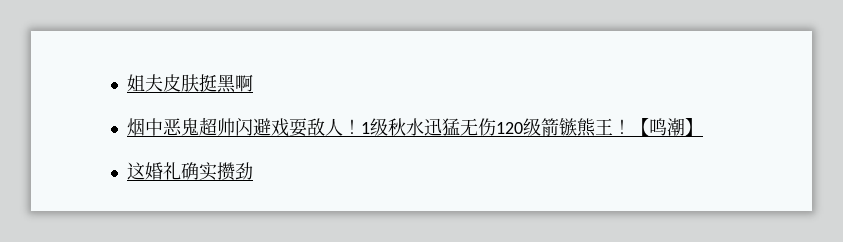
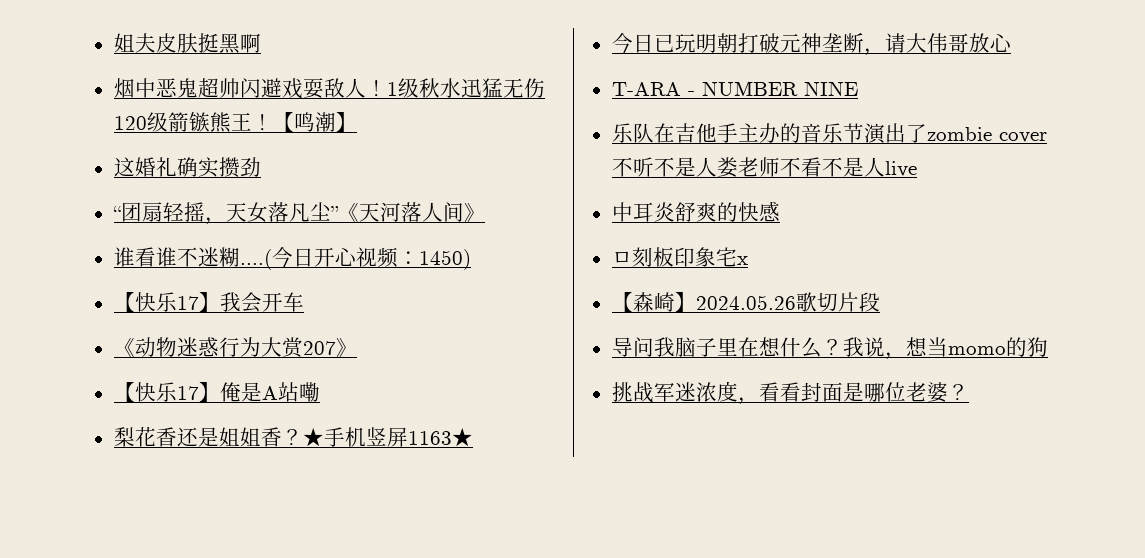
+ “团扇轻摇，天女落凡尘”《天河落人间》
+ 谁看谁不迷糊....(今日开心视频：1450)
+ 【快乐17】我会开车
+ 《动物迷惑行为大赏207》
+ 【快乐17】俺是A站嘞
+ 梨花香还是姐姐香？★手机竖屏1163★
+ 今日已玩明朝打破元神垄断，请大伟哥放心
+ T-ARA - NUMBER NINE
+ 乐队在吉他手主办的音乐节演出了zombie cover不听不是人娄老师不看不是人live
+ 中耳炎舒爽的快感
+ ㅁ刻板印象宅x
+ 【森崎】2024.05.26歌切片段
+ 导问我脑子里在想什么？我说，想当momo的狗
+ 挑战军迷浓度，看看封面是哪位老婆？

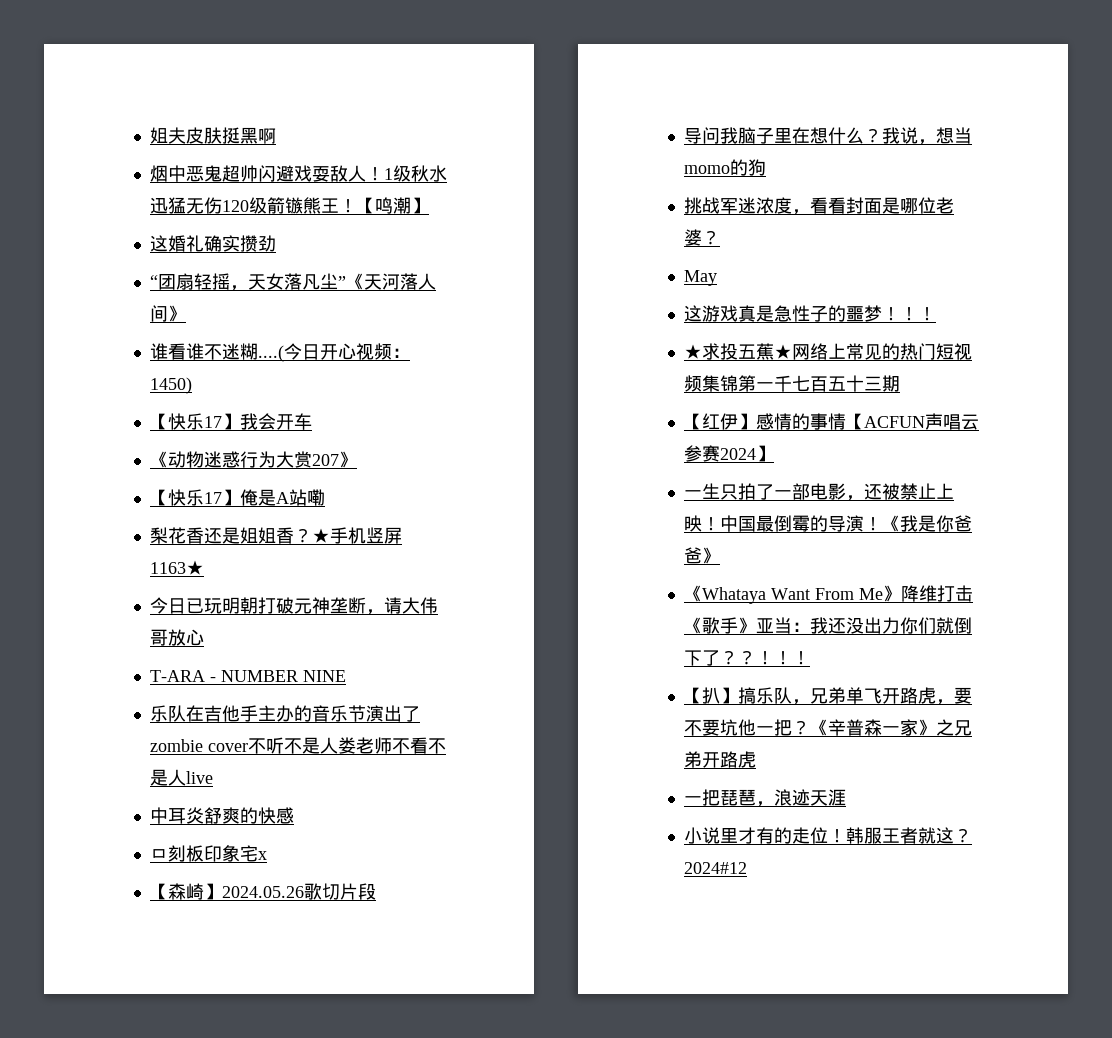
+ May
+ 这游戏真是急性子的噩梦！！！
+ ★求投五蕉★网络上常见的热门短视频集锦第一千七百五十三期
+ 【红伊】感情的事情【ACFUN声唱云参赛2024】
+ 一生只拍了一部电影，还被禁止上映！中国最倒霉的导演！《我是你爸爸》
+ 《Whataya Want From Me》降维打击《歌手》亚当：我还没出力你们就倒下了？？！！！
+ 【扒】搞乐队，兄弟单飞开路虎，要不要坑他一把？《辛普森一家》之兄弟开路虎
+ 一把琵琶，浪迹天涯
+ 小说里才有的走位！韩服王者就这？2024#12

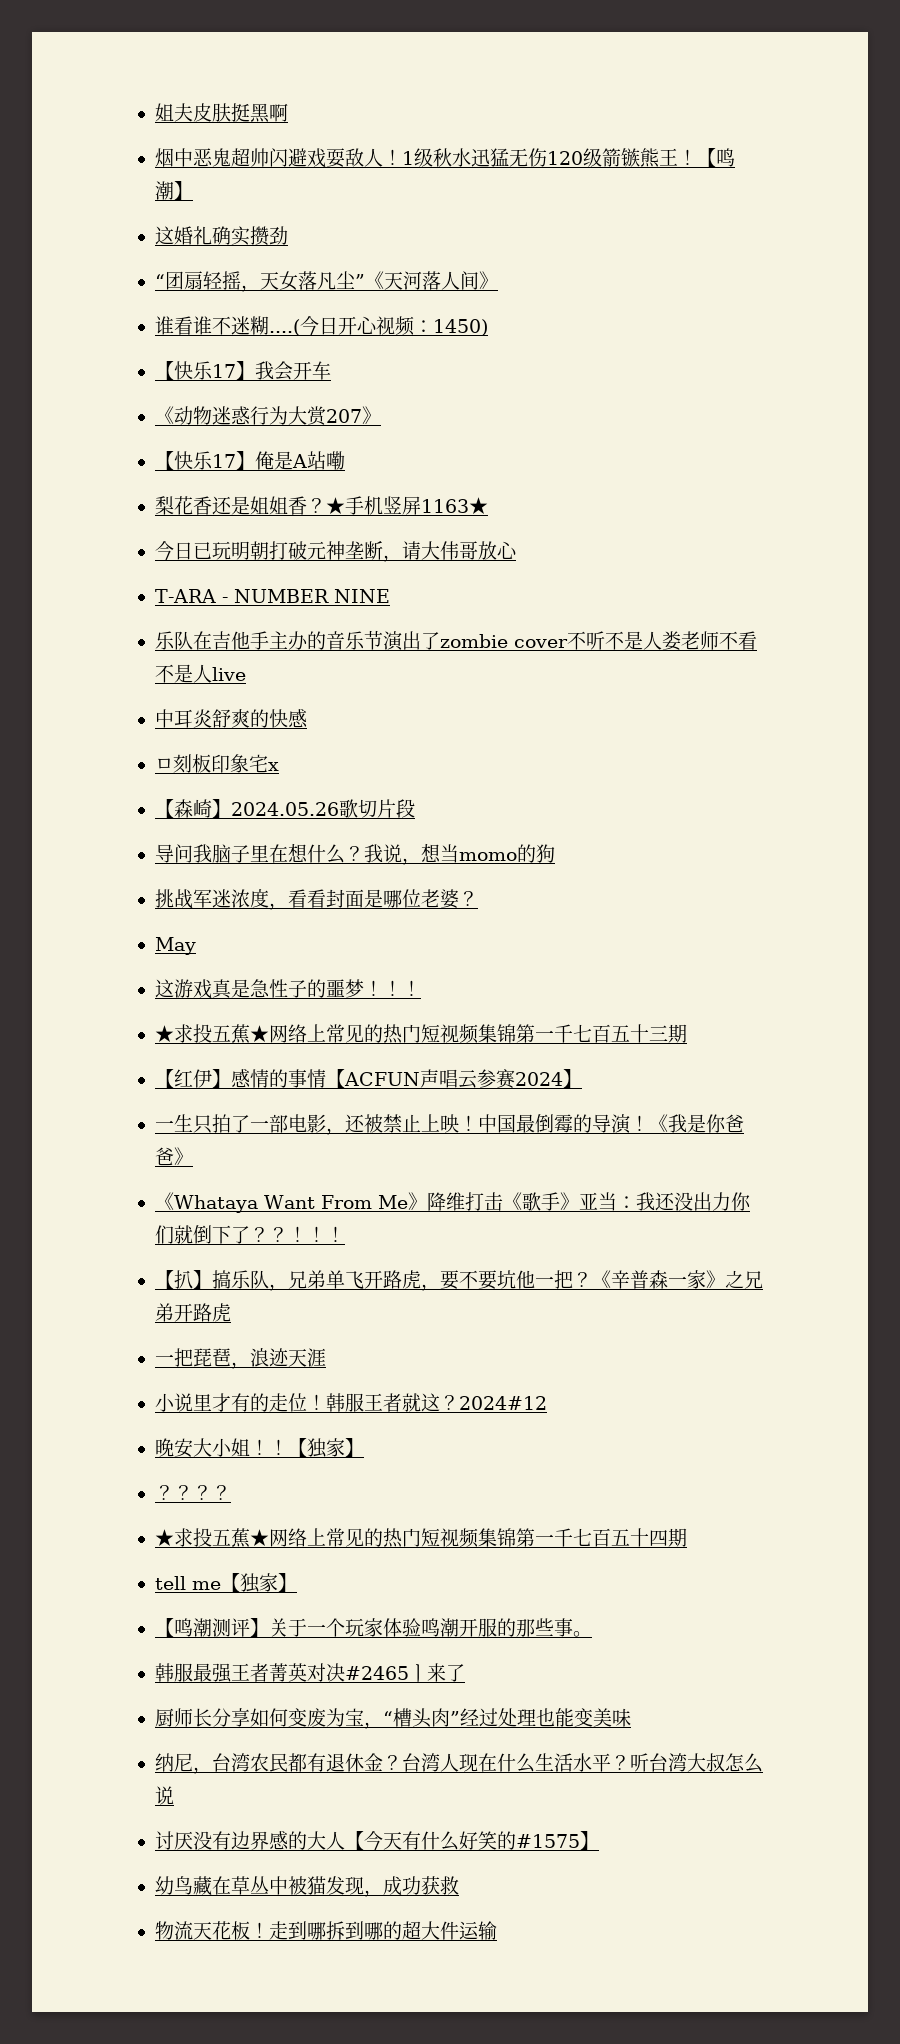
+ 晚安大小姐！！【独家】
+ ？？？？
+ ★求投五蕉★网络上常见的热门短视频集锦第一千七百五十四期
+ tell me【独家】
+ 【鸣潮测评】关于一个玩家体验鸣潮开服的那些事。
+ 韩服最强王者菁英对决#2465ㅣ来了
+ 厨师长分享如何变废为宝，“槽头肉”经过处理也能变美味
+ 纳尼，台湾农民都有退休金？台湾人现在什么生活水平？听台湾大叔怎么说
+ 讨厌没有边界感的大人【今天有什么好笑的#1575】
+ 幼鸟藏在草丛中被猫发现，成功获救
+ 物流天花板！走到哪拆到哪的超大件运输

